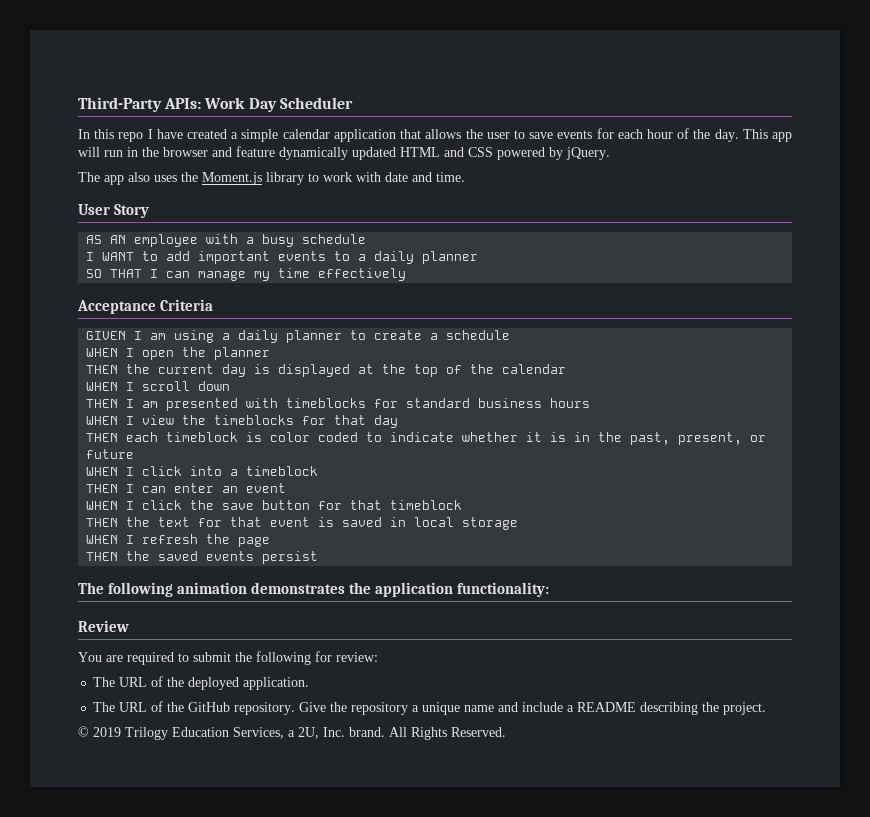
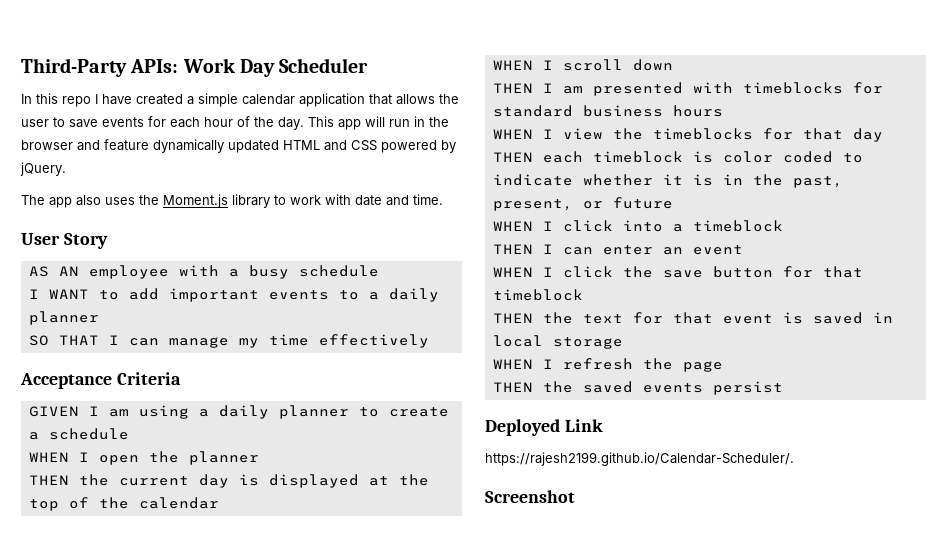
- The following animation demonstrates the application functionality:
- Review
- You are required to submit the following for review:
- The URL of the deployed application.
- The URL of the GitHub repository. Give the repository a unique name and include a README describing the project.
- © 2019 Trilogy Education Services, a 2U, Inc. brand. All Rights Reserved.
+ Deployed Link
+ https://rajesh2199.github.io/Calendar-Scheduler/.
+ Screenshot

